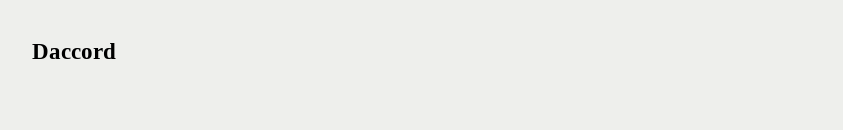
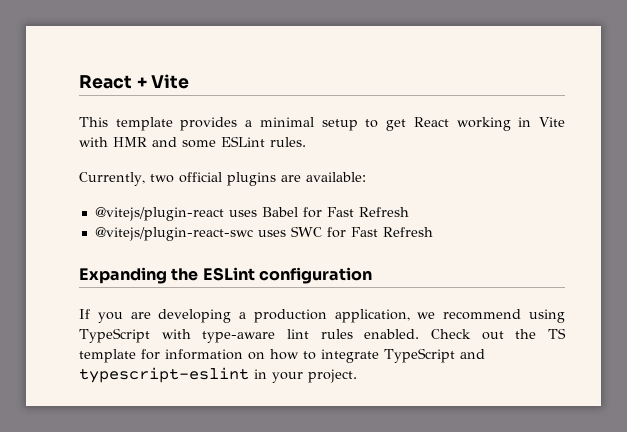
- Daccord
+ React + Vite
+ This template provides a minimal setup to get React working in Vite with HMR and some ESLint rules.
+ Currently, two official plugins are available:
+ @vitejs/plugin-react uses Babel for Fast Refresh
+ @vitejs/plugin-react-swc uses SWC for Fast Refresh
+ Expanding the ESLint configuration
+ If you are developing a production application, we recommend using TypeScript with type-aware lint rules enabled. Check out the TS template for information on how to integrate TypeScript and typescript-eslint in your project.

